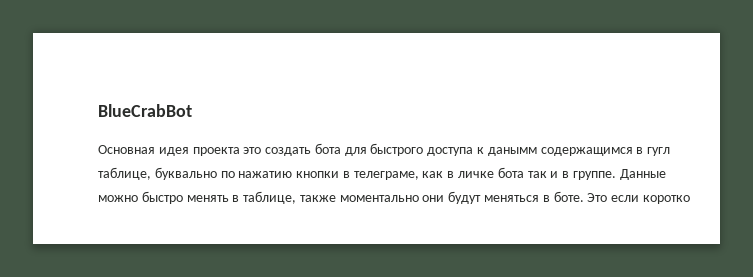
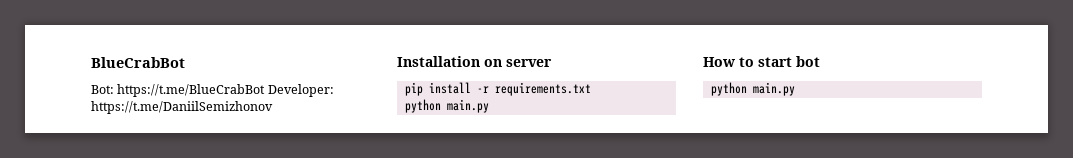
- Основная идея проекта это создать бота для быстрого доступа к данымм содержащимся в гугл таблице, буквально по нажатию кнопки в телеграме, как в личке бота так и в группе. Данные можно быстро менять в таблице, также моментально они будут меняться в боте. Это если коротко
+ Bot: https://t.me/BlueCrabBot Developer: https://t.me/DaniilSemizhonov
+ Installation on server
+ pip install -r requirements.txt
+ python main.py
+ How to start bot
+ python main.py

